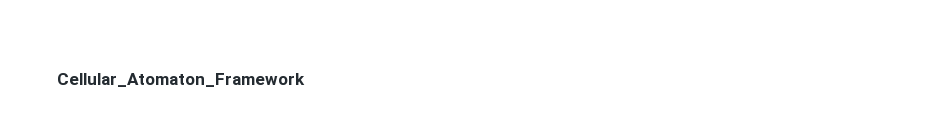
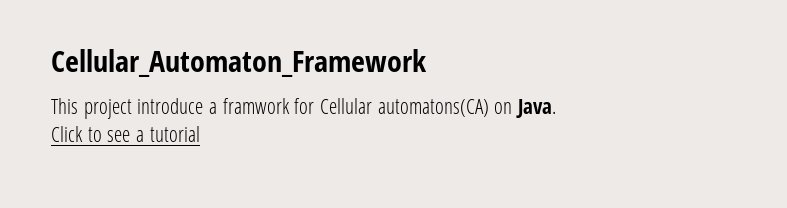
- Cellular_Atomaton_Framework
+ Cellular_Automaton_Framework
+ This project introduce a framwork for Cellular automatons(CA) on Java.
+ Click to see a tutorial

